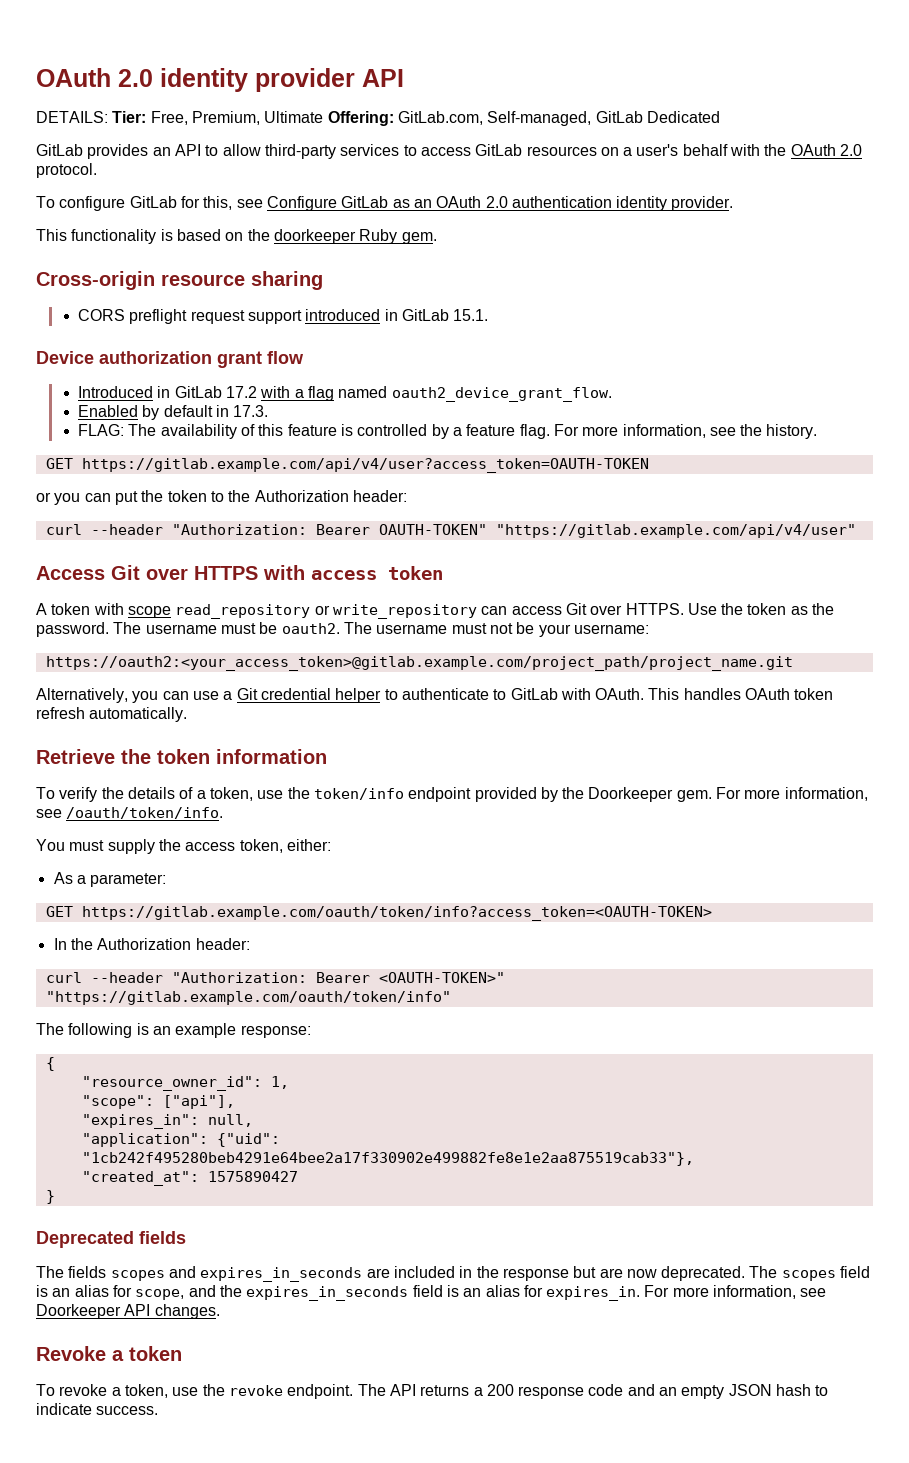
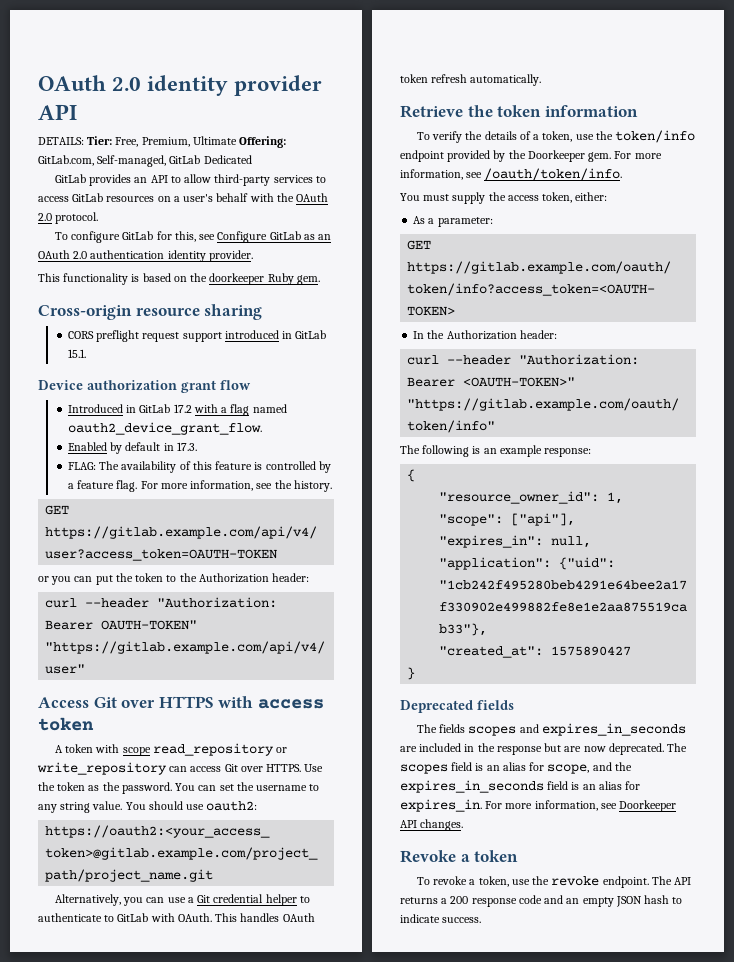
- The username must be oauth2. The username must not be your username:
+ You can set the username to any string value. You should use oauth2:

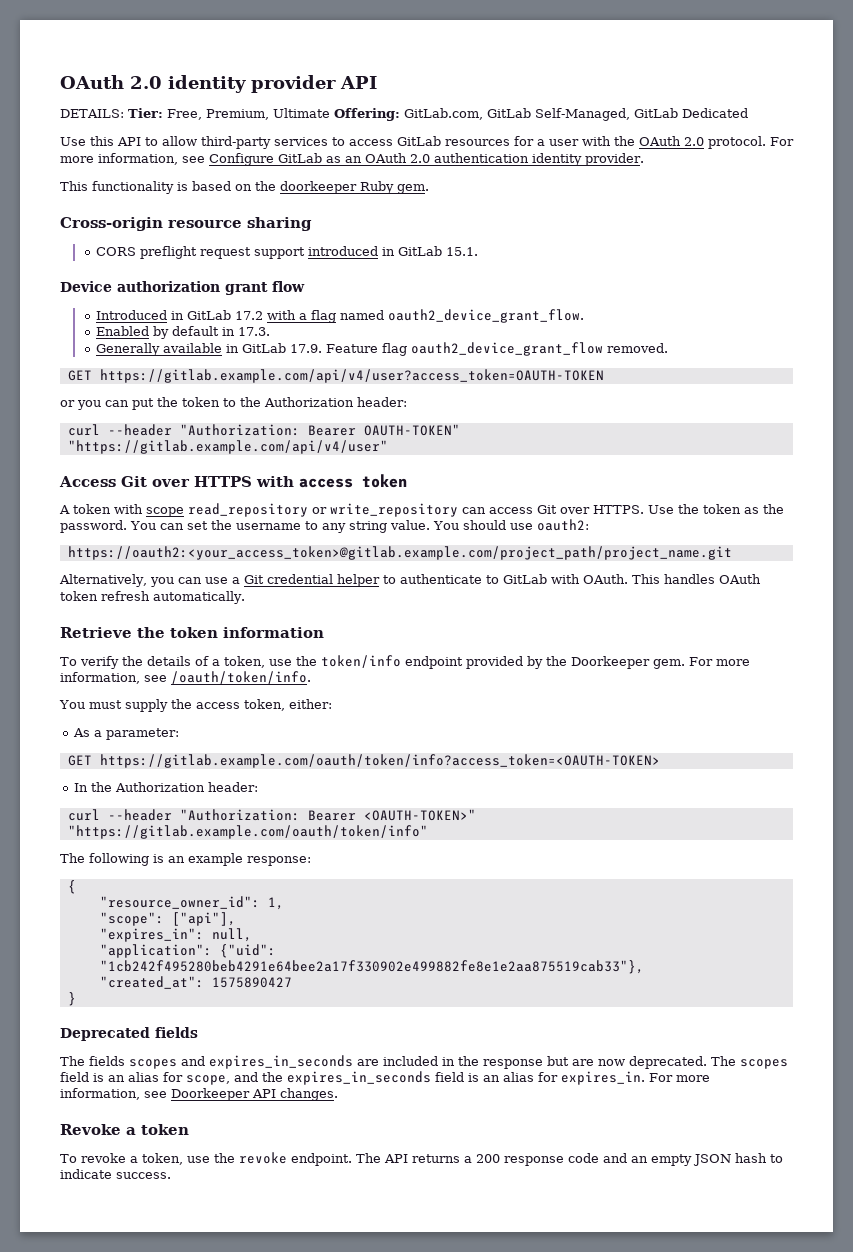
- DETAILS: Tier: Free, Premium, Ultimate Offering: GitLab.com, Self-managed, GitLab Dedicated
+ DETAILS: Tier: Free, Premium, Ultimate Offering: GitLab.com, GitLab Self-Managed, GitLab Dedicated
- GitLab provides an API to allow third-party services to access GitLab resources on a user's behalf with the OAuth 2.0 protocol.
- To configure GitLab for this, see Configure GitLab as an OAuth 2.0 authentication identity provider.
+ Use this API to allow third-party services to access GitLab resources for a user with the OAuth 2.0 protocol. For more information, see Configure GitLab as an OAuth 2.0 authentication identity provider.
- FLAG: The availability of this feature is controlled by a feature flag. For more information, see the history.
+ Generally available in GitLab 17.9. Feature flag oauth2_device_grant_flow removed.

